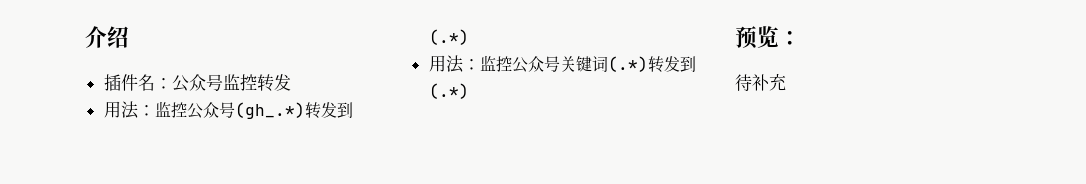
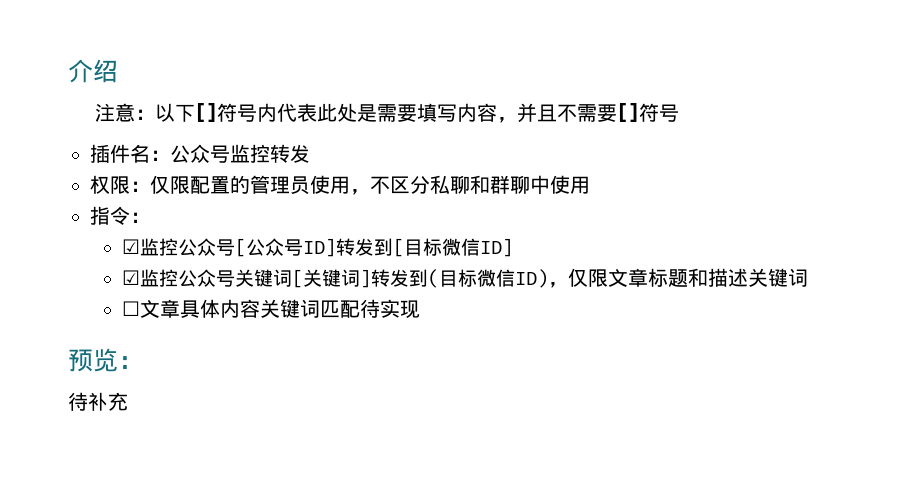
+ 注意：以下[]符号内代表此处是需要填写内容，并且不需要[]符号
- 用法：监控公众号(gh_.*)转发到(.*)
- 用法：监控公众号关键词(.*)转发到(.*)
+ 权限：仅限配置的管理员使用，不区分私聊和群聊中使用
+ 指令：
+ ☑监控公众号[公众号ID]转发到[目标微信ID]
+ ☑监控公众号关键词[关键词]转发到(目标微信ID)，仅限文章标题和描述关键词
+ ☐文章具体内容关键词匹配待实现

